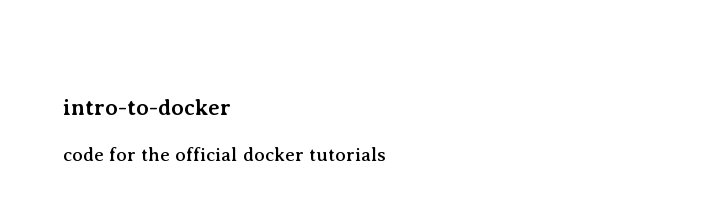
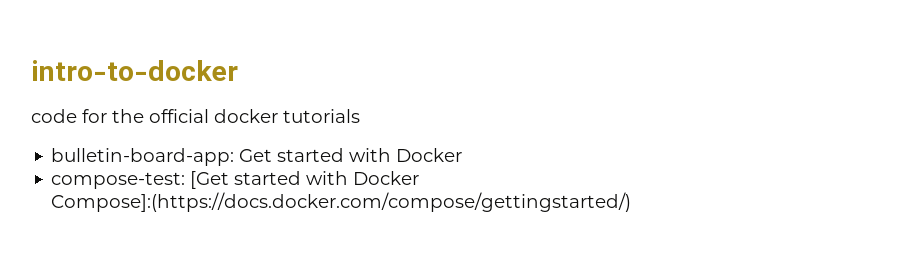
+ bulletin-board-app: Get started with Docker
+ compose-test: [Get started with Docker Compose]:(https://docs.docker.com/compose/gettingstarted/)

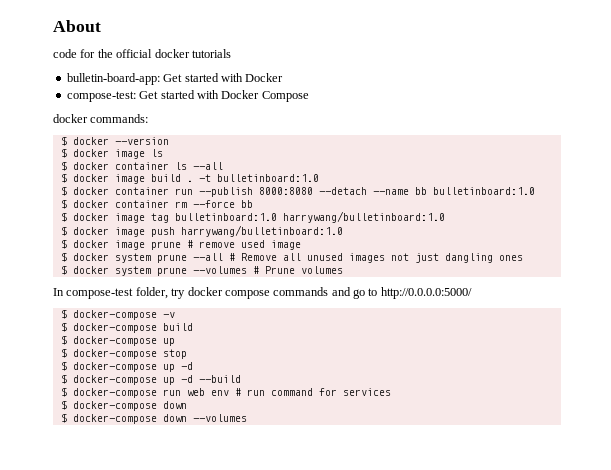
- intro-to-docker
+ About
- compose-test: [Get started with Docker Compose]:(https://docs.docker.com/compose/gettingstarted/)
+ compose-test: Get started with Docker Compose
+ docker commands:
+ $ docker --version
+ $ docker image ls
+ $ docker container ls --all
+ $ docker image build . -t bulletinboard:1.0
+ $ docker container run --publish 8000:8080 --detach --name bb bulletinboard:1.0
+ $ docker container rm --force bb
+ $ docker image tag bulletinboard:1.0 harrywang/bulletinboard:1.0
+ $ docker image push harrywang/bulletinboard:1.0
+ $ docker image prune # remove used image
+ $ docker system prune --all # Remove all unused images not just dangling ones
+ $ docker system prune --volumes # Prune volumes
+ In compose-test folder, try docker compose commands and go to http://0.0.0.0:5000/
+ $ docker-compose -v
+ $ docker-compose build
+ $ docker-compose up
+ $ docker-compose stop
+ $ docker-compose up -d
+ $ docker-compose up -d --build
+ $ docker-compose run web env # run command for services
+ $ docker-compose down
+ $ docker-compose down --volumes

